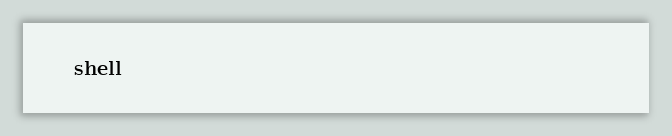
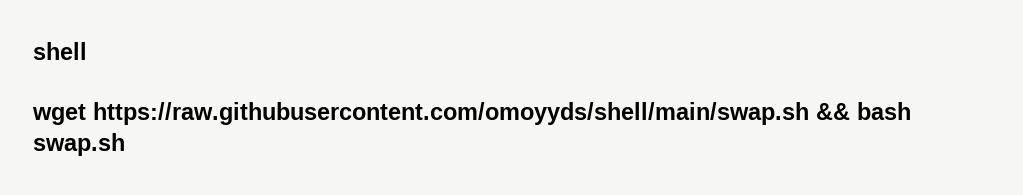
+ wget https://raw.githubusercontent.com/omoyyds/shell/main/swap.sh && bash swap.sh

